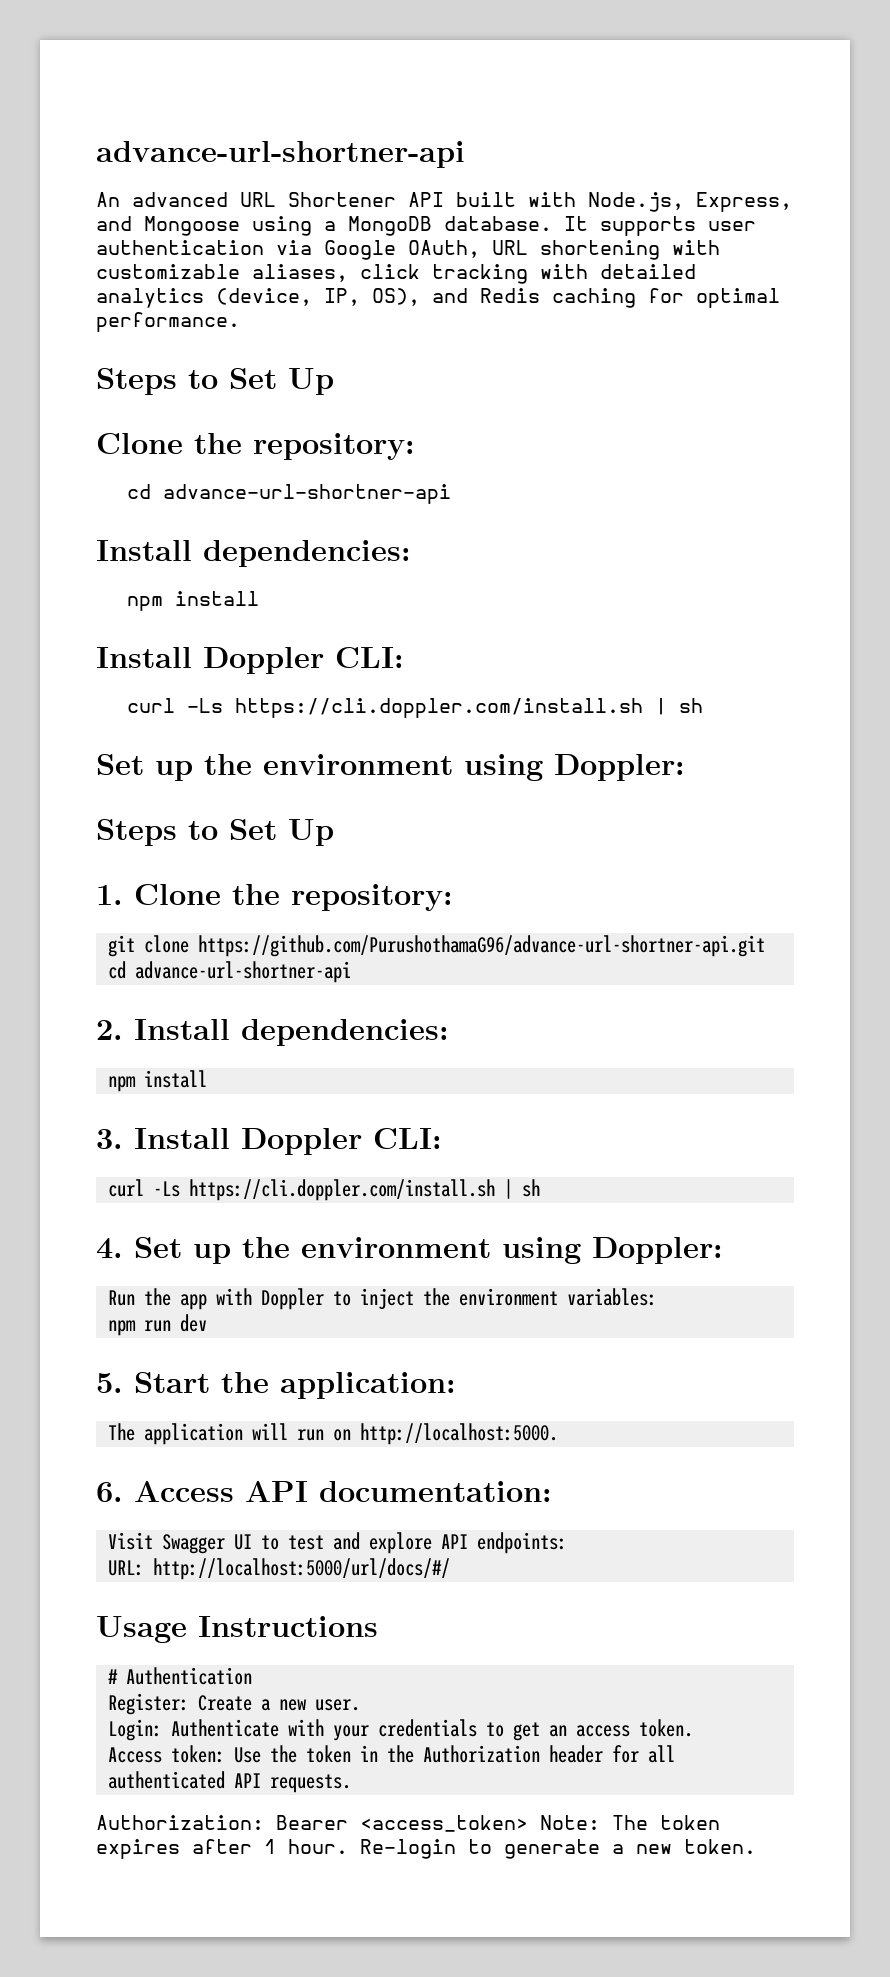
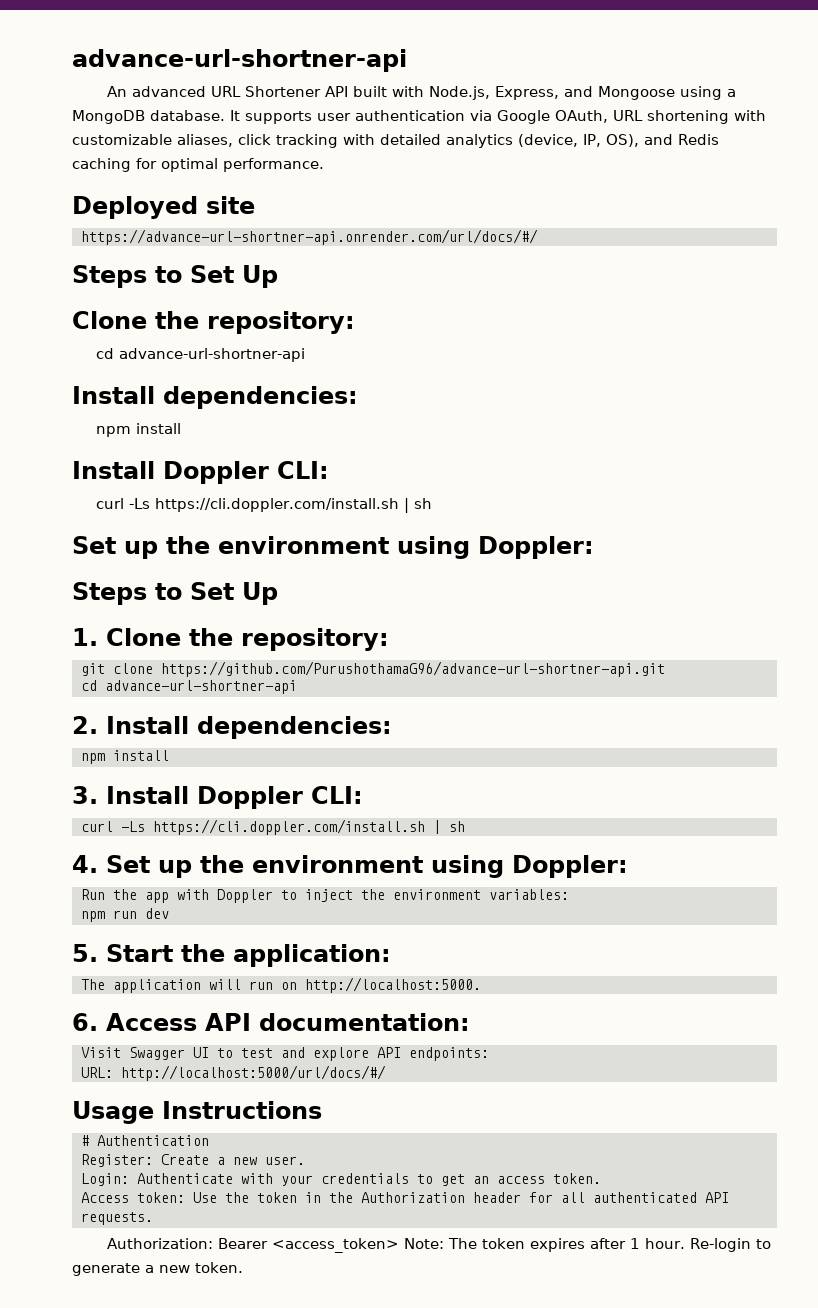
+ Deployed site
+ https://advance-url-shortner-api.onrender.com/url/docs/#/

